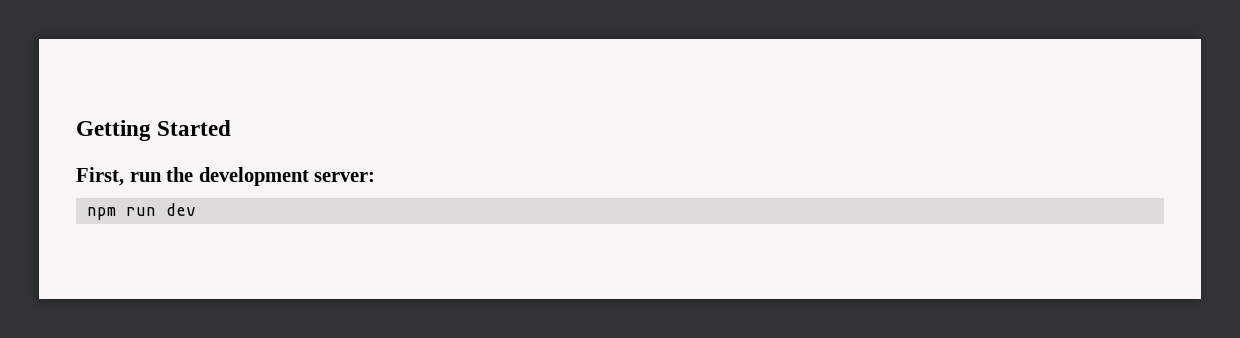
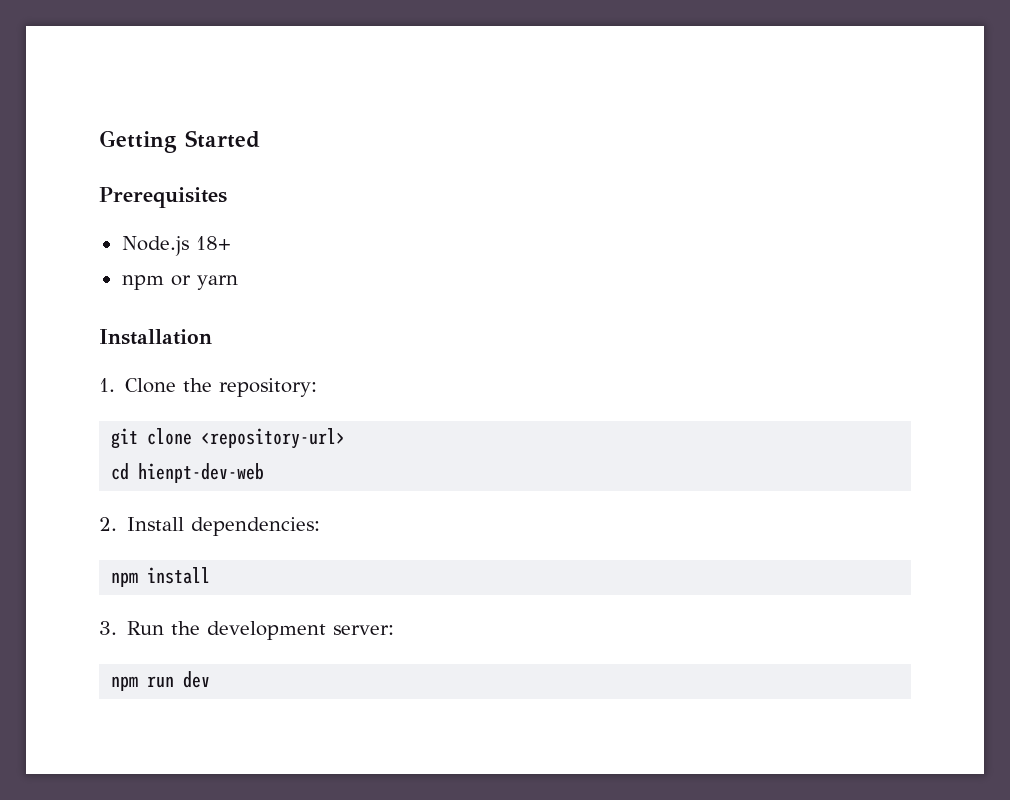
- First, run the development server:
+ Prerequisites
+ Node.js 18+
+ npm or yarn
+ Installation
+ 1. Clone the repository:
+ git clone <repository-url>
+ cd hienpt-dev-web
+ 2. Install dependencies:
+ npm install
+ 3. Run the development server:

